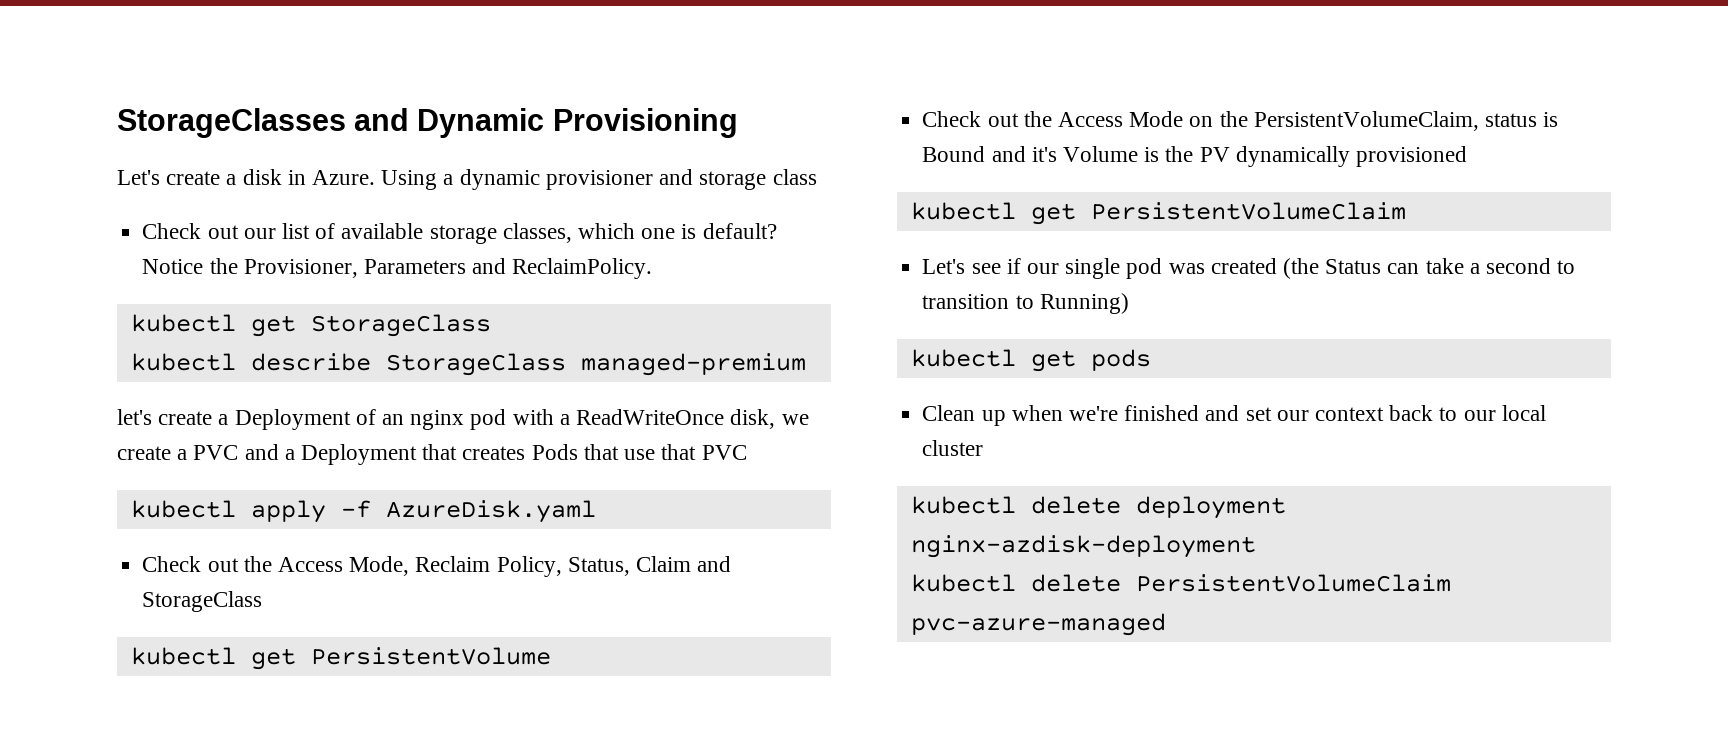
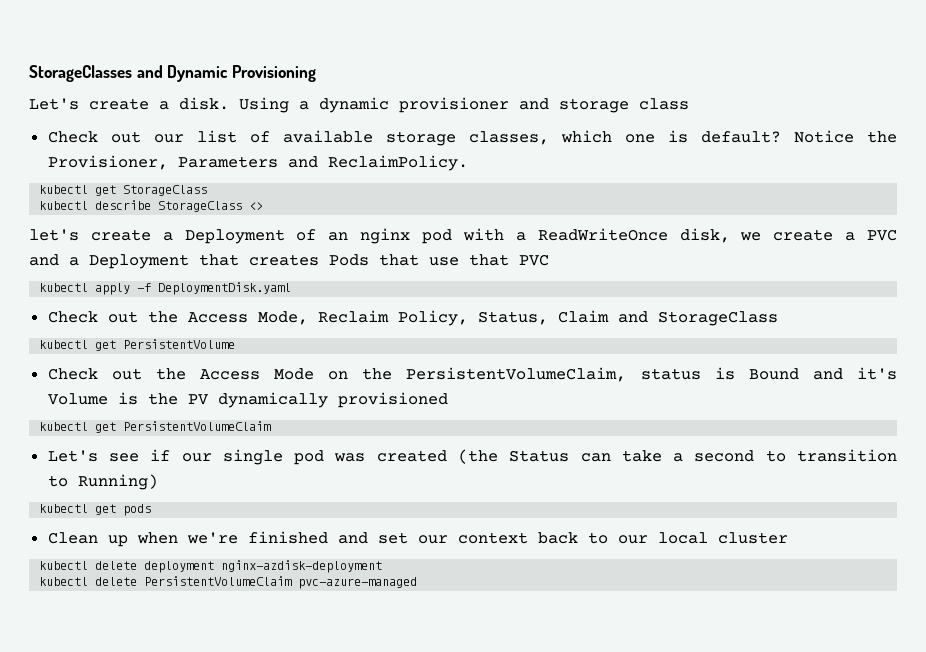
- Let's create a disk in Azure.
+ Let's create a disk.
- kubectl describe StorageClass managed-premium
+ kubectl describe StorageClass <>
- kubectl apply -f AzureDisk.yaml
+ kubectl apply -f DeploymentDisk.yaml

